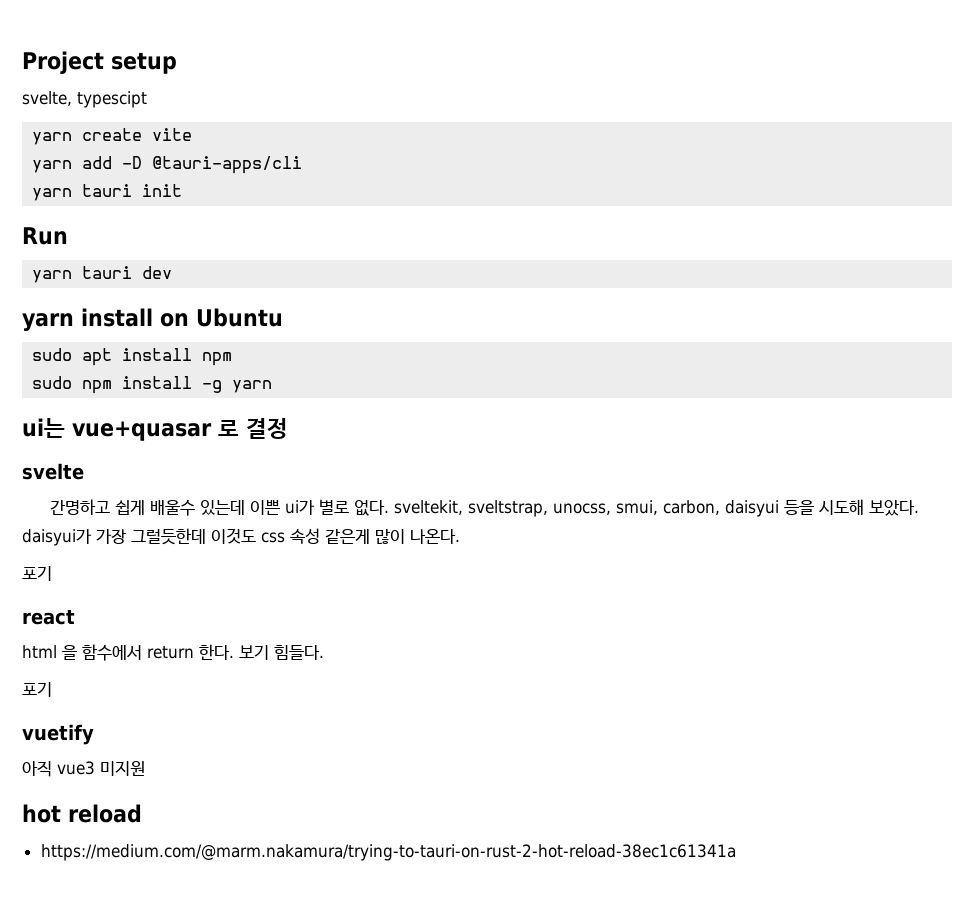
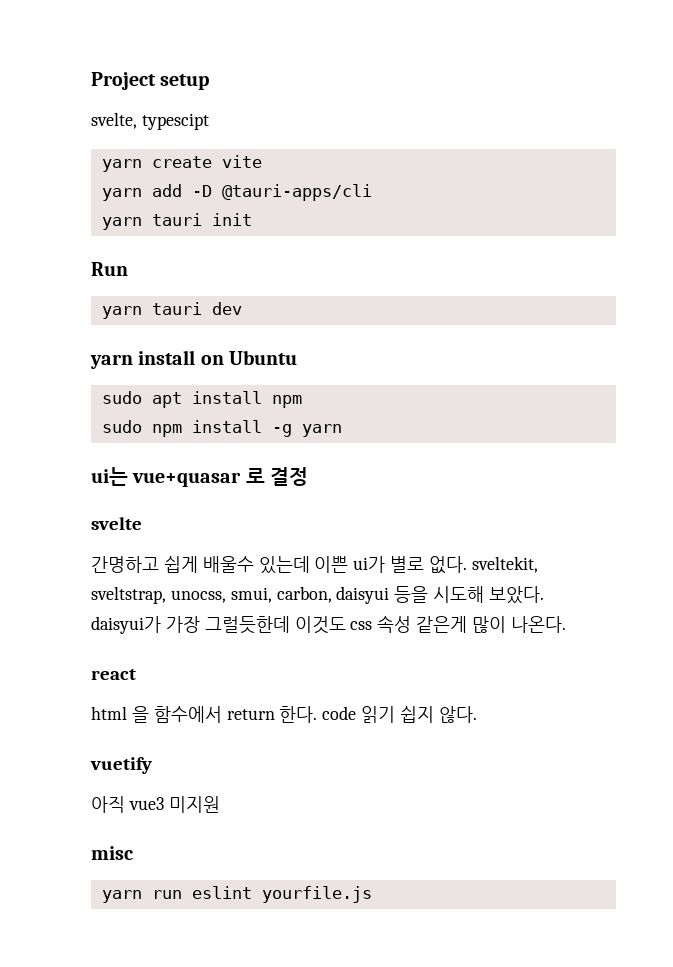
  간명하고 쉽게 배울수 있는데 이쁜 ui가 별로 없다. sveltekit, sveltstrap, unocss, smui, carbon, daisyui 등을 시도해 보았다. daisyui가 가장 그럴듯한데 이것도 css 속성 같은게 많이 나온다.
- 포기
- html 을 함수에서 return 한다. 보기 힘들다.
- 포기
+ html 을 함수에서 return 한다. code 읽기 쉽지 않다.
- hot reload
- https://medium.com/@marm.nakamura/trying-to-tauri-on-rust-2-hot-reload-38ec1c61341a
+ misc
+ yarn run eslint yourfile.js

